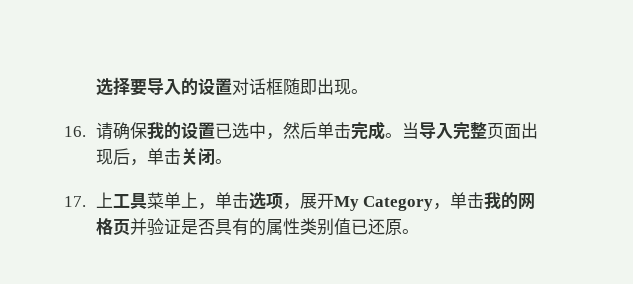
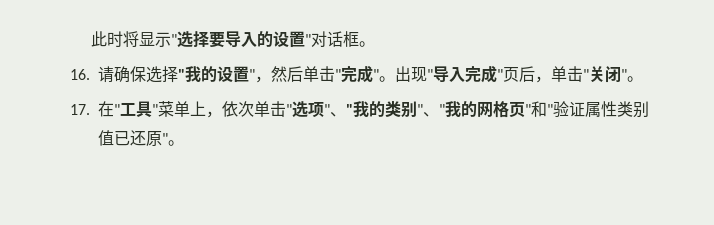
- 选择要导入的设置对话框随即出现。
+ 此时将显示"选择要导入的设置"对话框。
- 16.请确保我的设置已选中，然后单击完成。当导入完整页面出现后，单击关闭。
- 17.上工具菜单上，单击选项，展开My Category，单击我的网格页并验证是否具有的属性类别值已还原。
+ 16.请确保选择"我的设置"，然后单击"完成"。出现"导入完成"页后，单击"关闭"。
+ 17.在"工具"菜单上，依次单击"选项"、"我的类别"、"我的网格页"和"验证属性类别值已还原"。

